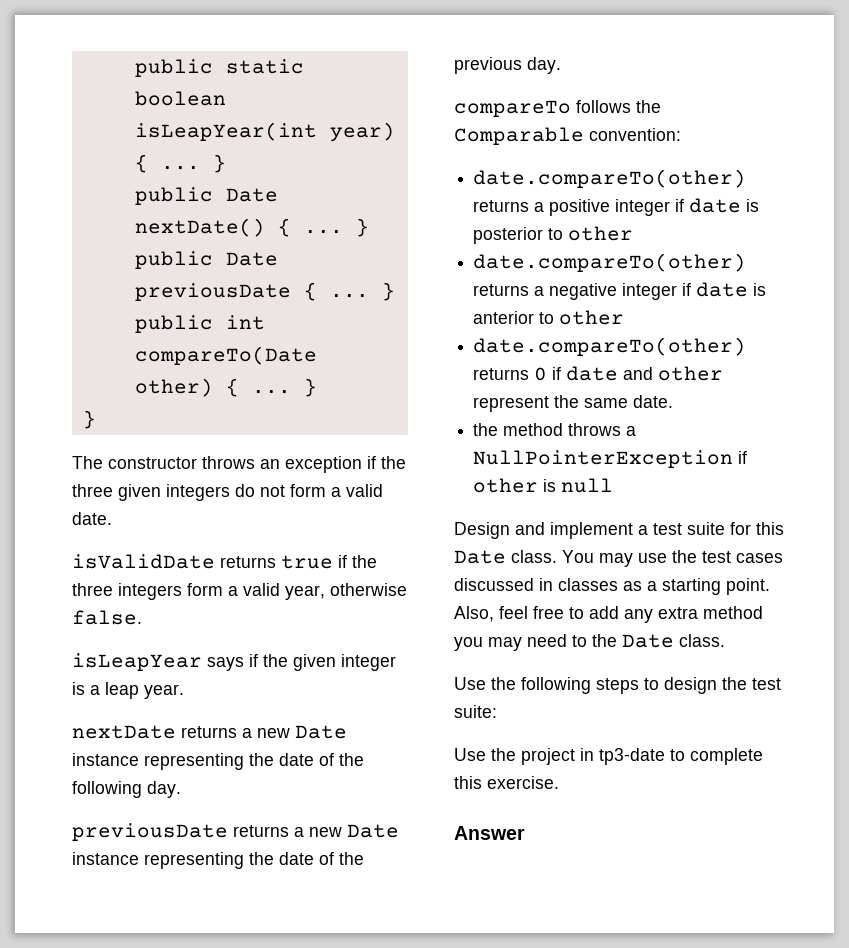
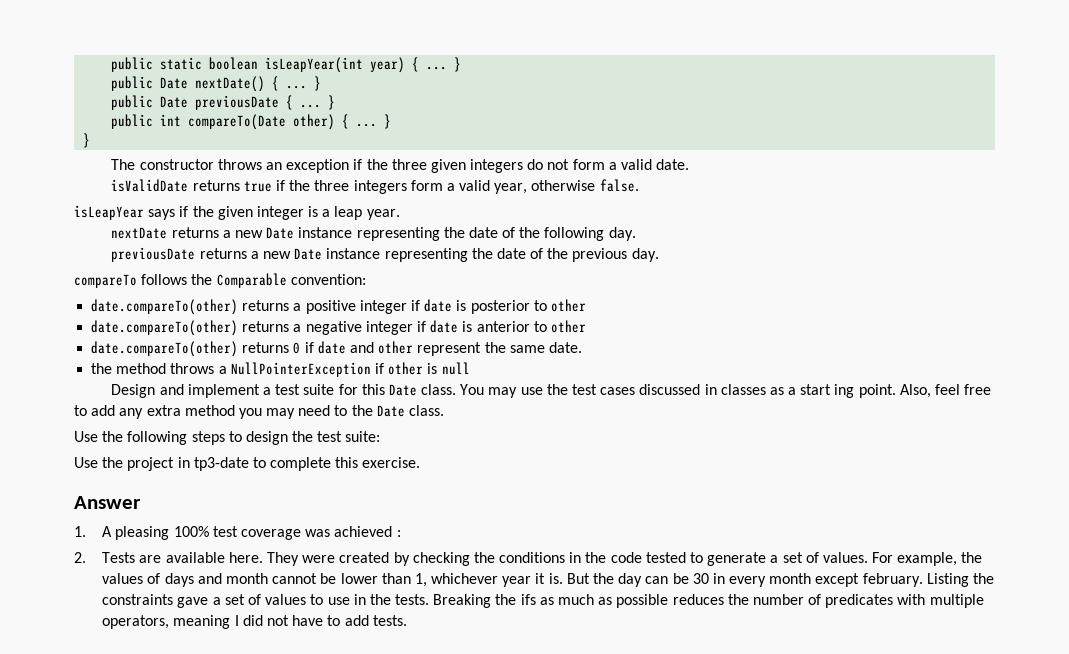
- You may use the test cases discussed in classes as a starting point.
+ You may use the test cases discussed in classes as a start ing point.
+ 1. A pleasing 100% test coverage was achieved :
+ 2. Tests are available here. They were created by checking the conditions in the code tested to generate a set of values. For example, the values of days and month cannot be lower than 1, whichever year it is. But the day can be 30 in every month except february. Listing the constraints gave a set of values to use in the tests. Breaking the ifs as much as possible reduces the number of predicates with multiple operators, meaning I did not have to add tests.

